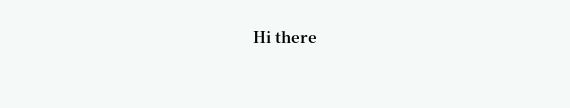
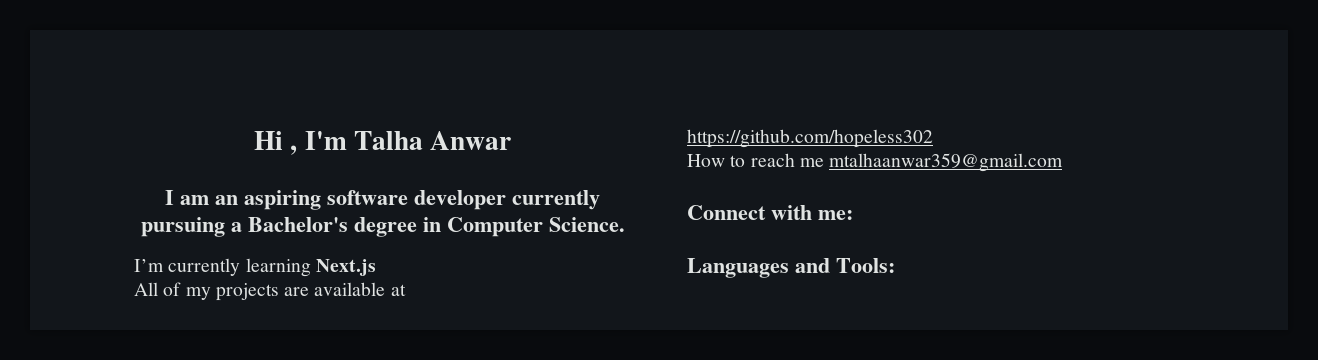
- Hi there
+ Hi , I'm Talha Anwar
+ I am an aspiring software developer currently pursuing a Bachelor's degree in Computer Science.
+ I’m currently learning Next.js
+ All of my projects are available at https://github.com/hopeless302
+ How to reach me mtalhaanwar359@gmail.com
+ Connect with me:
+ Languages and Tools:

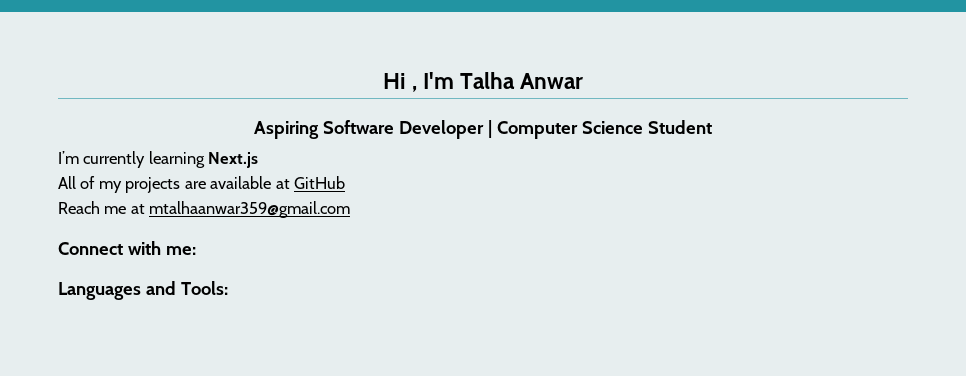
- I am an aspiring software developer currently pursuing a Bachelor's degree in Computer Science.
+ Aspiring Software Developer | Computer Science Student
- All of my projects are available at https://github.com/hopeless302
- How to reach me mtalhaanwar359@gmail.com
+ All of my projects are available at GitHub
+ Reach me at mtalhaanwar359@gmail.com

